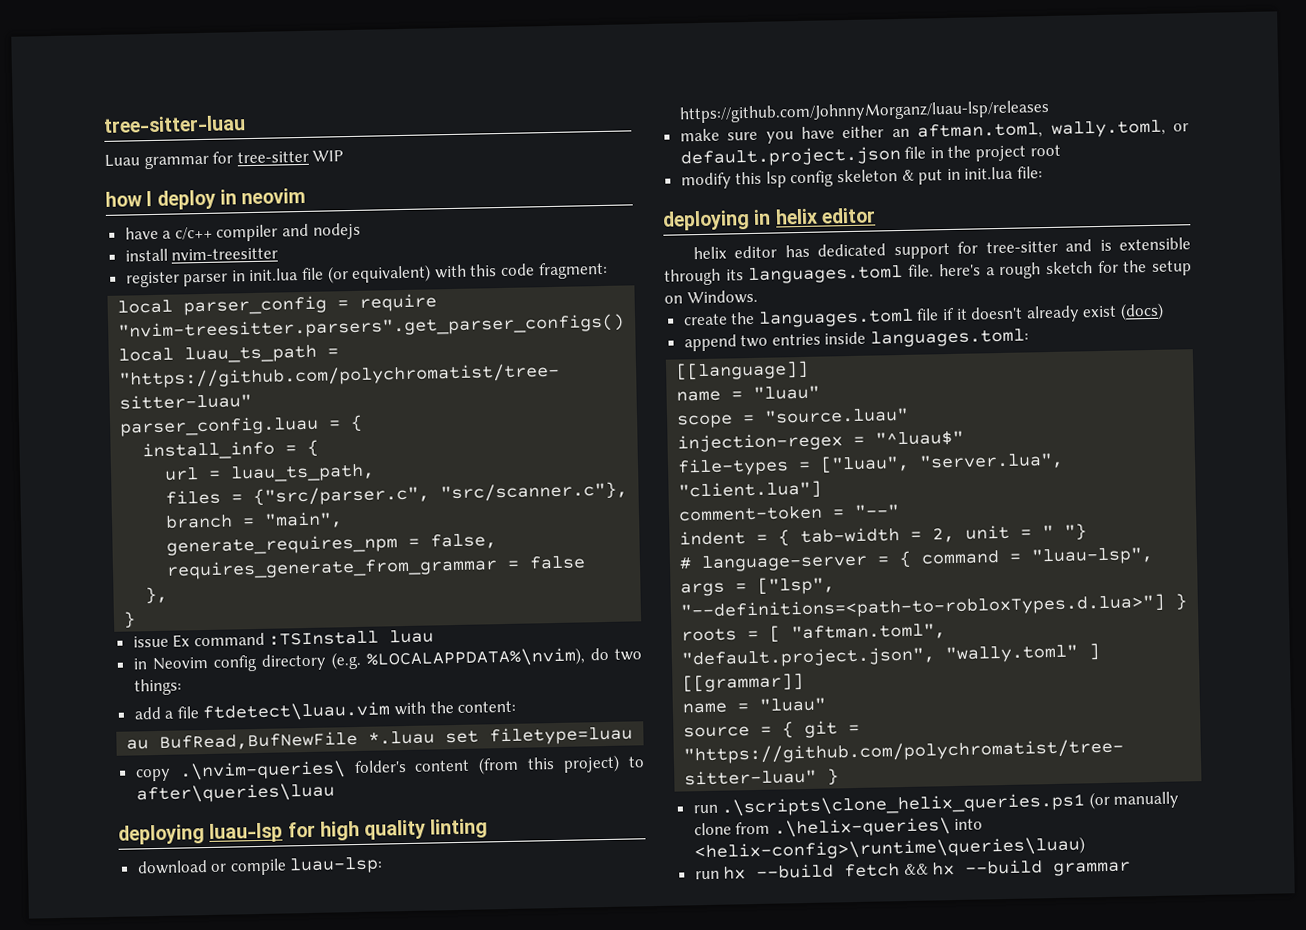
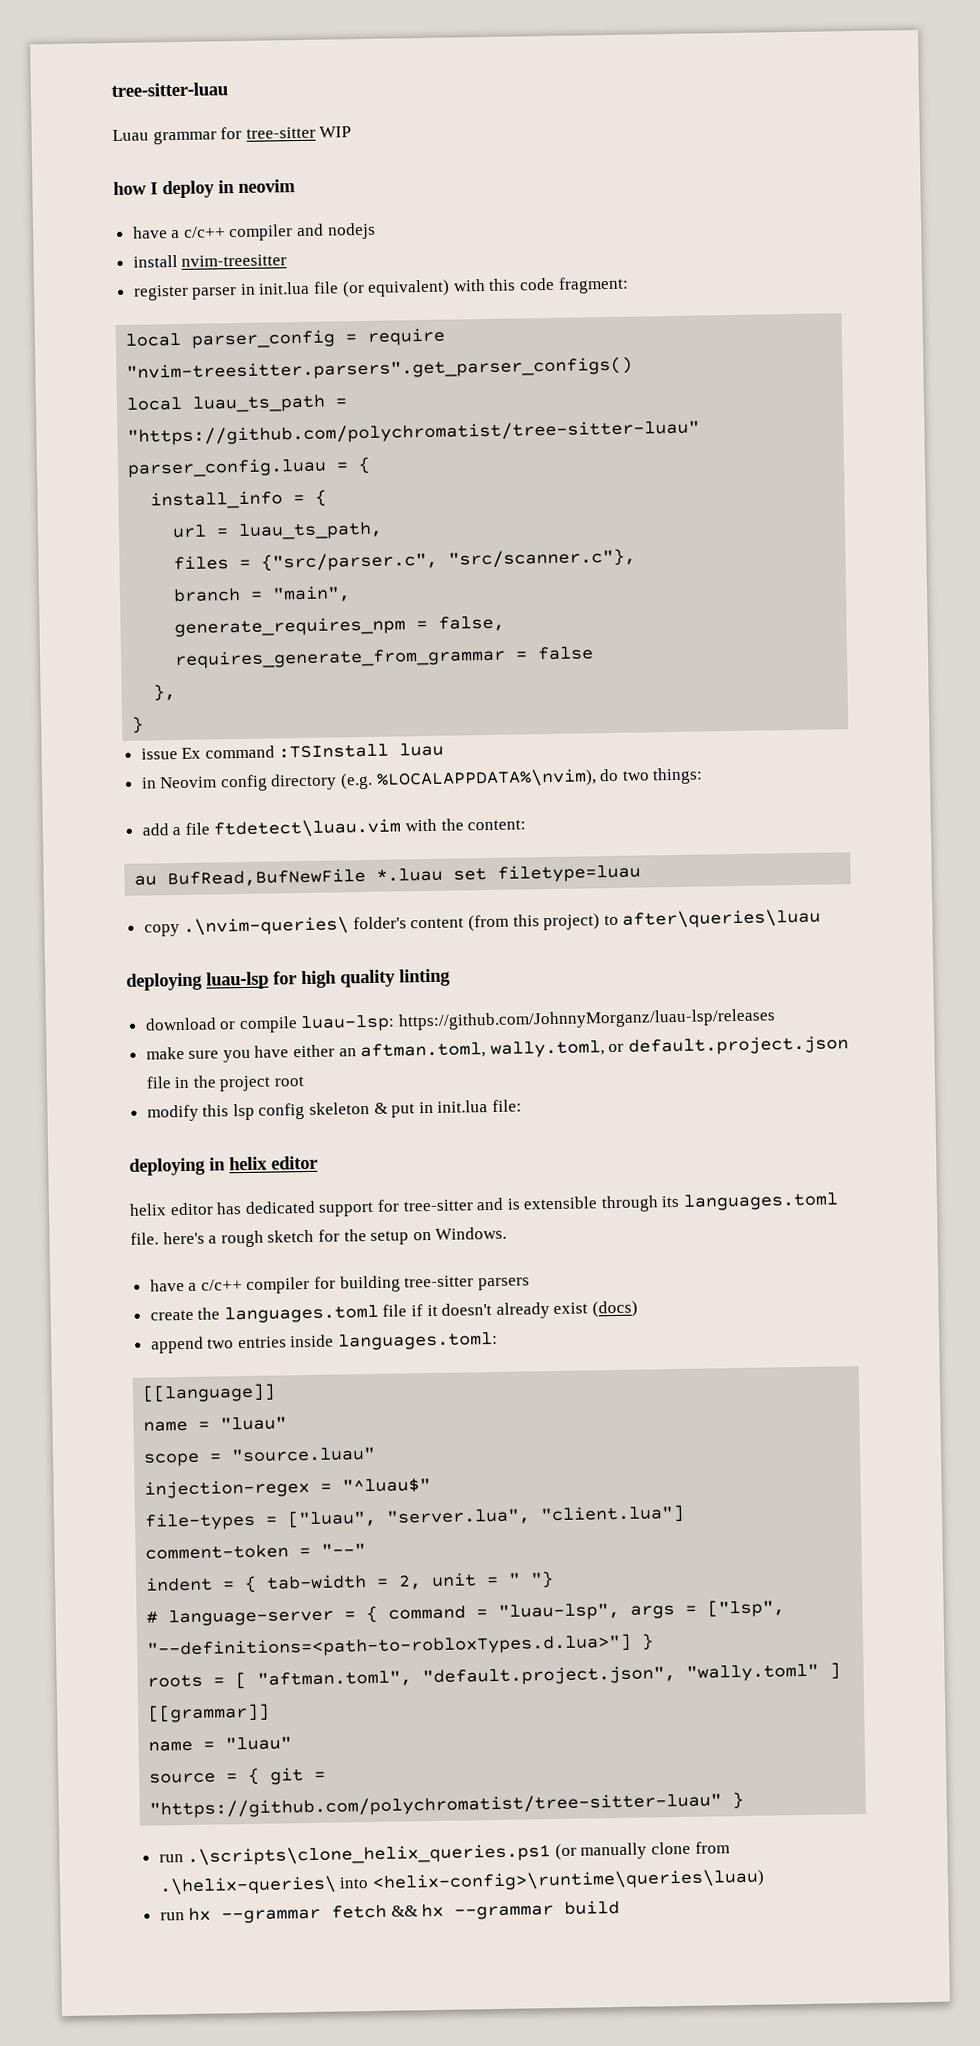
+ have a c/c++ compiler for building tree-sitter parsers
- run hx --build fetch && hx --build grammar
+ run hx --grammar fetch && hx --grammar build

